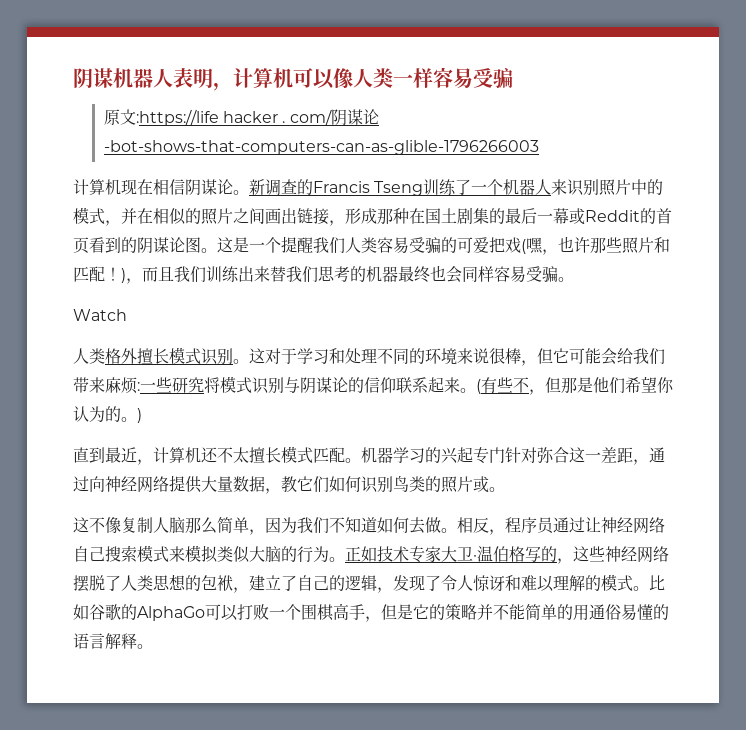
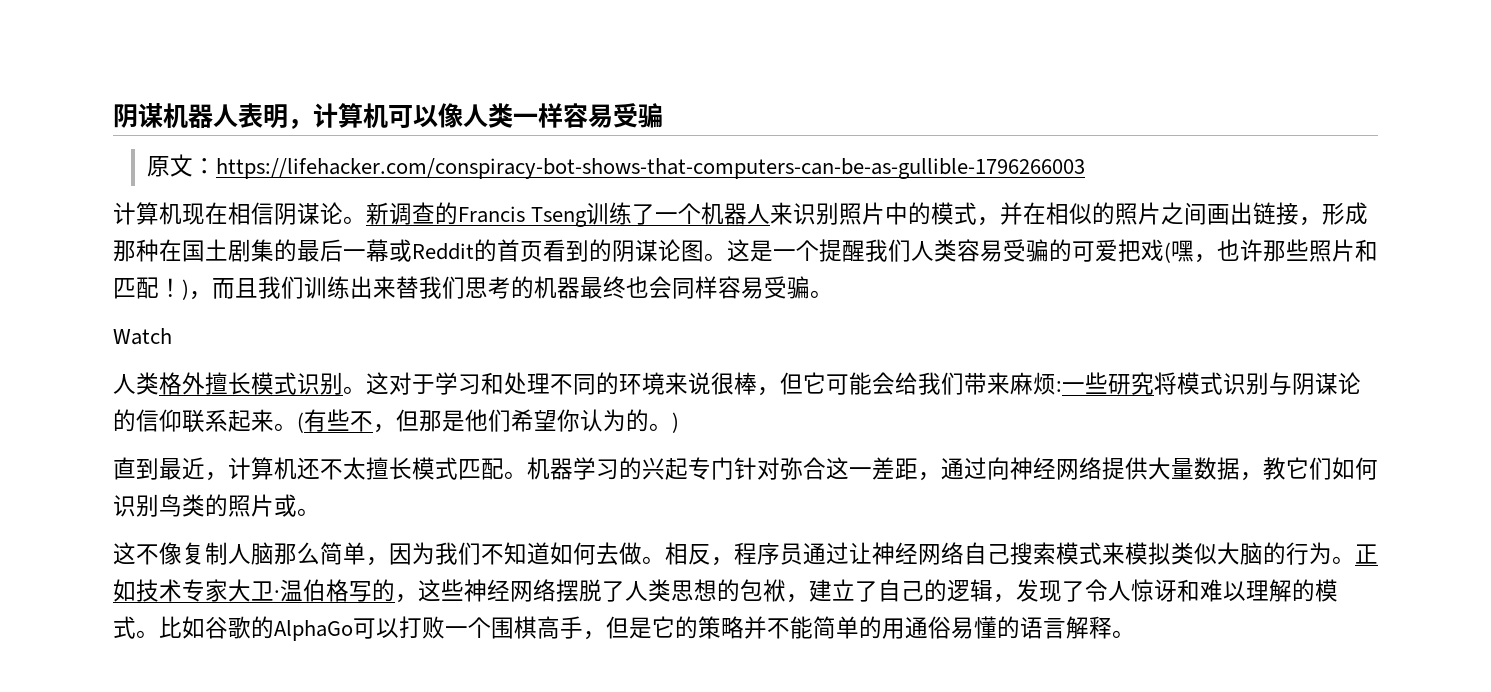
- 原文:https://life hacker . com/阴谋论-bot-shows-that-computers-can-as-glible-1796266003
+ 原文：https://lifehacker.com/conspiracy-bot-shows-that-computers-can-be-as-gullible-1796266003

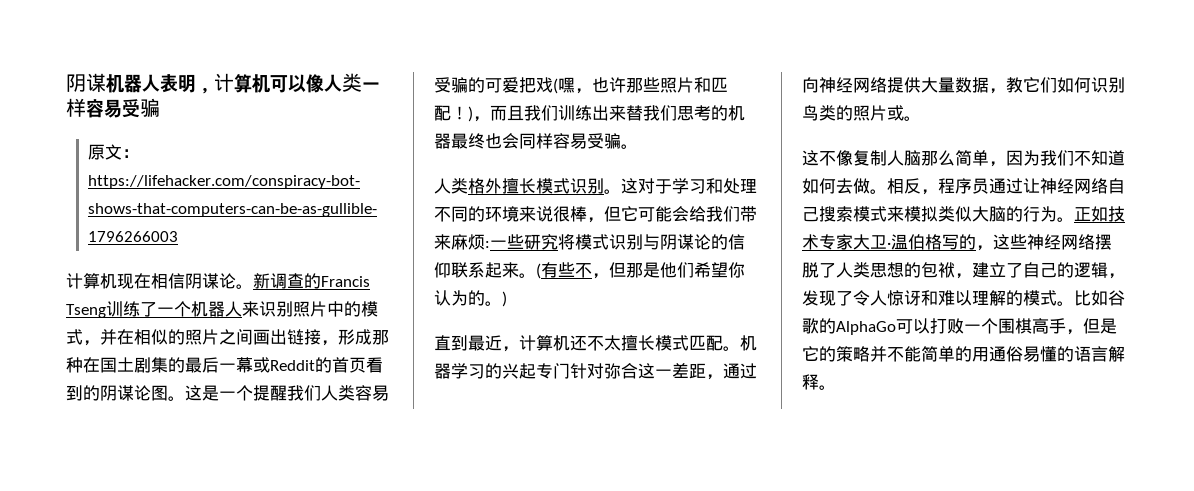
- Watch

